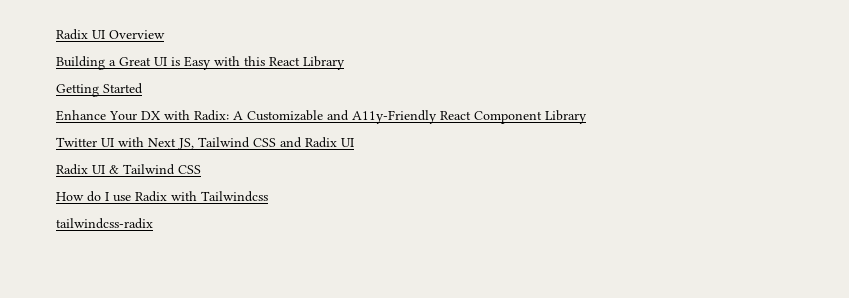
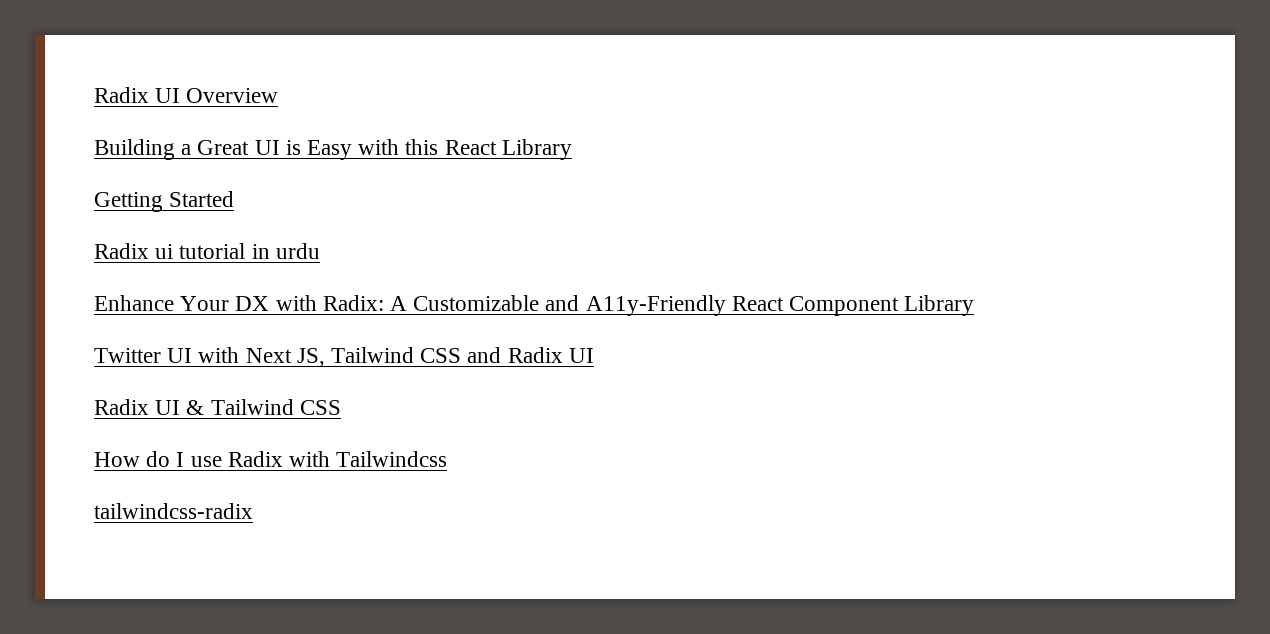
+ Radix ui tutorial in urdu

